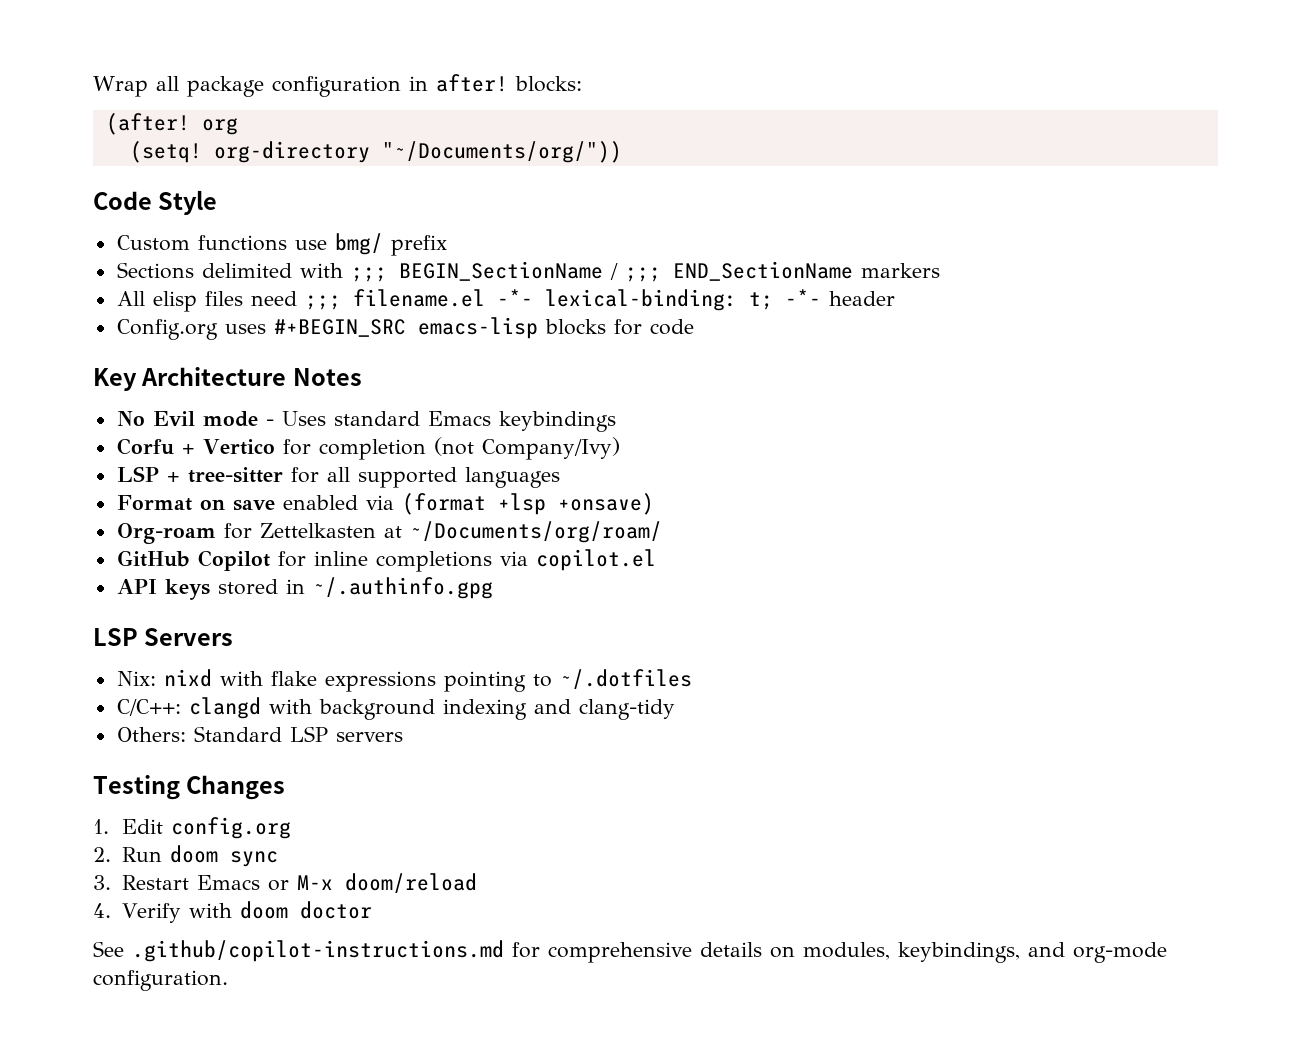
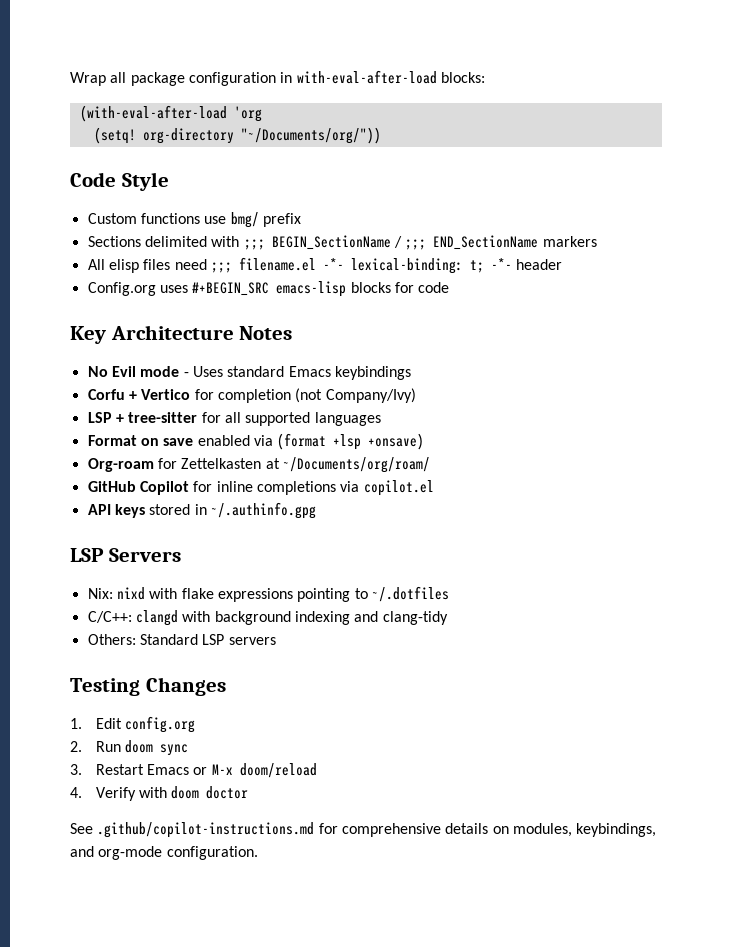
- Wrap all package configuration in after! blocks:
+ Wrap all package configuration in with-eval-after-load blocks:
- (after! org
+ (with-eval-after-load 'org

